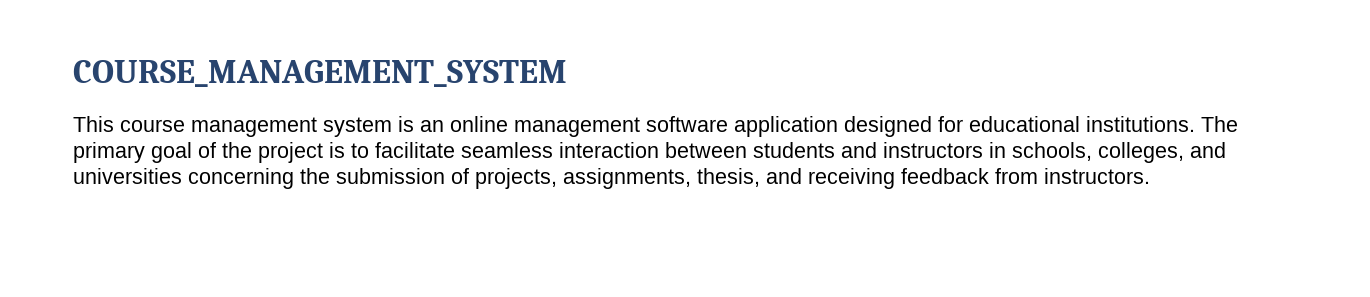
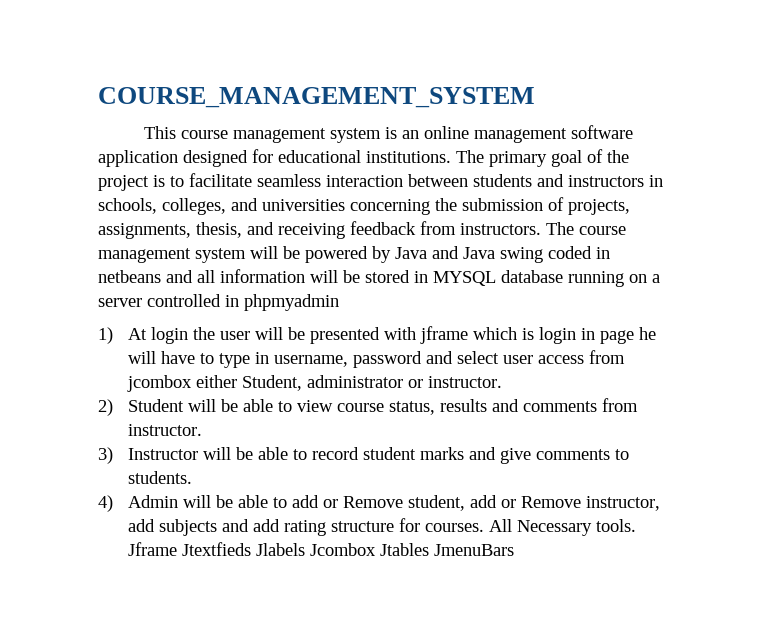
+ The course management system will be powered by Java and Java swing coded in netbeans and all information will be stored in MYSQL database running on a server controlled in phpmyadmin
+ 1) At login the user will be presented with jframe which is login in page he will have to type in username, password and select user access from jcombox either Student, administrator or instructor.
+ 2) Student will be able to view course status, results and comments from instructor.
+ 3) Instructor will be able to record student marks and give comments to students.
+ 4) Admin will be able to add or Remove student, add or Remove instructor, add subjects and add rating structure for courses. All Necessary tools. Jframe Jtextfieds Jlabels Jcombox Jtables JmenuBars

